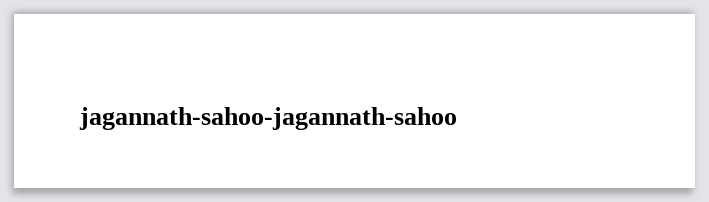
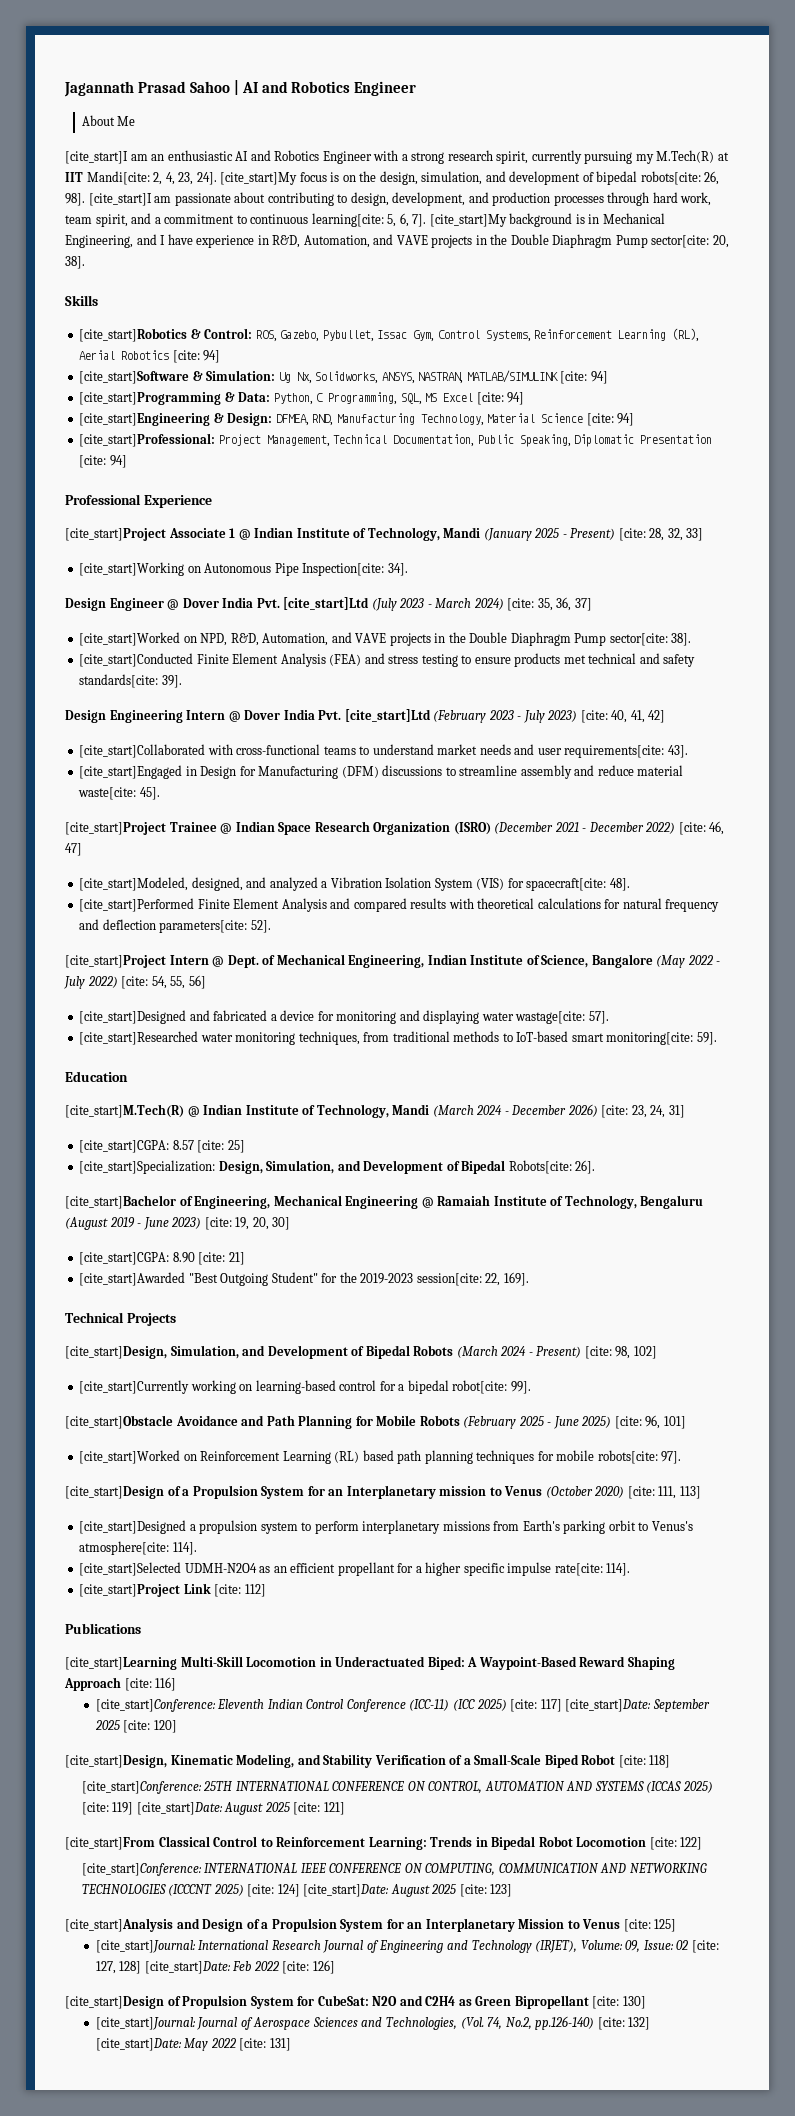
- jagannath-sahoo-jagannath-sahoo
+ Jagannath Prasad Sahoo | AI and Robotics Engineer
+ About Me
+ [cite_start]I am an enthusiastic AI and Robotics Engineer with a strong research spirit, currently pursuing my M.Tech(R) at IIT Mandi[cite: 2, 4, 23, 24]. [cite_start]My focus is on the design, simulation, and development of bipedal robots[cite: 26, 98]. [cite_start]I am passionate about contributing to design, development, and production processes through hard work, team spirit, and a commitment to continuous learning[cite: 5, 6, 7]. [cite_start]My background is in Mechanical Engineering, and I have experience in R&D, Automation, and VAVE projects in the Double Diaphragm Pump sector[cite: 20, 38].
+ Skills
+ [cite_start]Robotics & Control: ROS, Gazebo, Pybullet, Issac Gym, Control Systems, Reinforcement Learning (RL), Aerial Robotics [cite: 94]
+ [cite_start]Software & Simulation: Ug Nx, Solidworks, ANSYS, NASTRAN, MATLAB/SIMULINK [cite: 94]
+ [cite_start]Programming & Data: Python, C Programming, SQL, MS Excel [cite: 94]
+ [cite_start]Engineering & Design: DFMEA, RND, Manufacturing Technology, Material Science [cite: 94]
+ [cite_start]Professional: Project Management, Technical Documentation, Public Speaking, Diplomatic Presentation [cite: 94]
+ Professional Experience
+ [cite_start]Project Associate 1 @ Indian Institute of Technology, Mandi (January 2025 - Present) [cite: 28, 32, 33]
+ [cite_start]Working on Autonomous Pipe Inspection[cite: 34].
+ Design Engineer @ Dover India Pvt. [cite_start]Ltd (July 2023 - March 2024) [cite: 35, 36, 37]
+ [cite_start]Worked on NPD, R&D, Automation, and VAVE projects in the Double Diaphragm Pump sector[cite: 38].
+ [cite_start]Conducted Finite Element Analysis (FEA) and stress testing to ensure products met technical and safety standards[cite: 39].
+ Design Engineering Intern @ Dover India Pvt. [cite_start]Ltd (February 2023 - July 2023) [cite: 40, 41, 42]
+ [cite_start]Collaborated with cross-functional teams to understand market needs and user requirements[cite: 43].
+ [cite_start]Engaged in Design for Manufacturing (DFM) discussions to streamline assembly and reduce material waste[cite: 45].
+ [cite_start]Project Trainee @ Indian Space Research Organization (ISRO) (December 2021 - December 2022) [cite: 46, 47]
+ [cite_start]Modeled, designed, and analyzed a Vibration Isolation System (VIS) for spacecraft[cite: 48].
+ [cite_start]Performed Finite Element Analysis and compared results with theoretical calculations for natural frequency and deflection parameters[cite: 52].
+ [cite_start]Project Intern @ Dept. of Mechanical Engineering, Indian Institute of Science, Bangalore (May 2022 - July 2022) [cite: 54, 55, 56]
+ [cite_start]Designed and fabricated a device for monitoring and displaying water wastage[cite: 57].
+ [cite_start]Researched water monitoring techniques, from traditional methods to IoT-based smart monitoring[cite: 59].
+ Education
+ [cite_start]M.Tech(R) @ Indian Institute of Technology, Mandi (March 2024 - December 2026) [cite: 23, 24, 31]
+ [cite_start]CGPA: 8.57 [cite: 25]
+ [cite_start]Specialization: Design, Simulation, and Development of Bipedal Robots[cite: 26].
+ [cite_start]Bachelor of Engineering, Mechanical Engineering @ Ramaiah Institute of Technology, Bengaluru (August 2019 - June 2023) [cite: 19, 20, 30]
+ [cite_start]CGPA: 8.90 [cite: 21]
+ [cite_start]Awarded "Best Outgoing Student" for the 2019-2023 session[cite: 22, 169].
+ Technical Projects
+ [cite_start]Design, Simulation, and Development of Bipedal Robots (March 2024 - Present) [cite: 98, 102]
+ [cite_start]Currently working on learning-based control for a bipedal robot[cite: 99].
+ [cite_start]Obstacle Avoidance and Path Planning for Mobile Robots (February 2025 - June 2025) [cite: 96, 101]
+ [cite_start]Worked on Reinforcement Learning (RL) based path planning techniques for mobile robots[cite: 97].
+ [cite_start]Design of a Propulsion System for an Interplanetary mission to Venus (October 2020) [cite: 111, 113]
+ [cite_start]Designed a propulsion system to perform interplanetary missions from Earth's parking orbit to Venus's atmosphere[cite: 114].
+ [cite_start]Selected UDMH-N2O4 as an efficient propellant for a higher specific impulse rate[cite: 114].
+ [cite_start]Project Link [cite: 112]
+ Publications
+ [cite_start]Learning Multi-Skill Locomotion in Underactuated Biped: A Waypoint-Based Reward Shaping Approach [cite: 116]
+ [cite_start]Conference: Eleventh Indian Control Conference (ICC-11) (ICC 2025) [cite: 117] [cite_start]Date: September 2025 [cite: 120]
+ [cite_start]Design, Kinematic Modeling, and Stability Verification of a Small-Scale Biped Robot [cite: 118]
+ [cite_start]Conference: 25TH INTERNATIONAL CONFERENCE ON CONTROL, AUTOMATION AND SYSTEMS (ICCAS 2025) [cite: 119] [cite_start]Date: August 2025 [cite: 121]
+ [cite_start]From Classical Control to Reinforcement Learning: Trends in Bipedal Robot Locomotion [cite: 122]
+ [cite_start]Conference: INTERNATIONAL IEEE CONFERENCE ON COMPUTING, COMMUNICATION AND NETWORKING TECHNOLOGIES (ICCCNT 2025) [cite: 124] [cite_start]Date: August 2025 [cite: 123]
+ [cite_start]Analysis and Design of a Propulsion System for an Interplanetary Mission to Venus [cite: 125]
+ [cite_start]Journal: International Research Journal of Engineering and Technology (IRJET), Volume: 09, Issue: 02 [cite: 127, 128] [cite_start]Date: Feb 2022 [cite: 126]
+ [cite_start]Design of Propulsion System for CubeSat: N2O and C2H4 as Green Bipropellant [cite: 130]
+ [cite_start]Journal: Journal of Aerospace Sciences and Technologies, (Vol. 74, No.2, pp.126-140) [cite: 132] [cite_start]Date: May 2022 [cite: 131]

